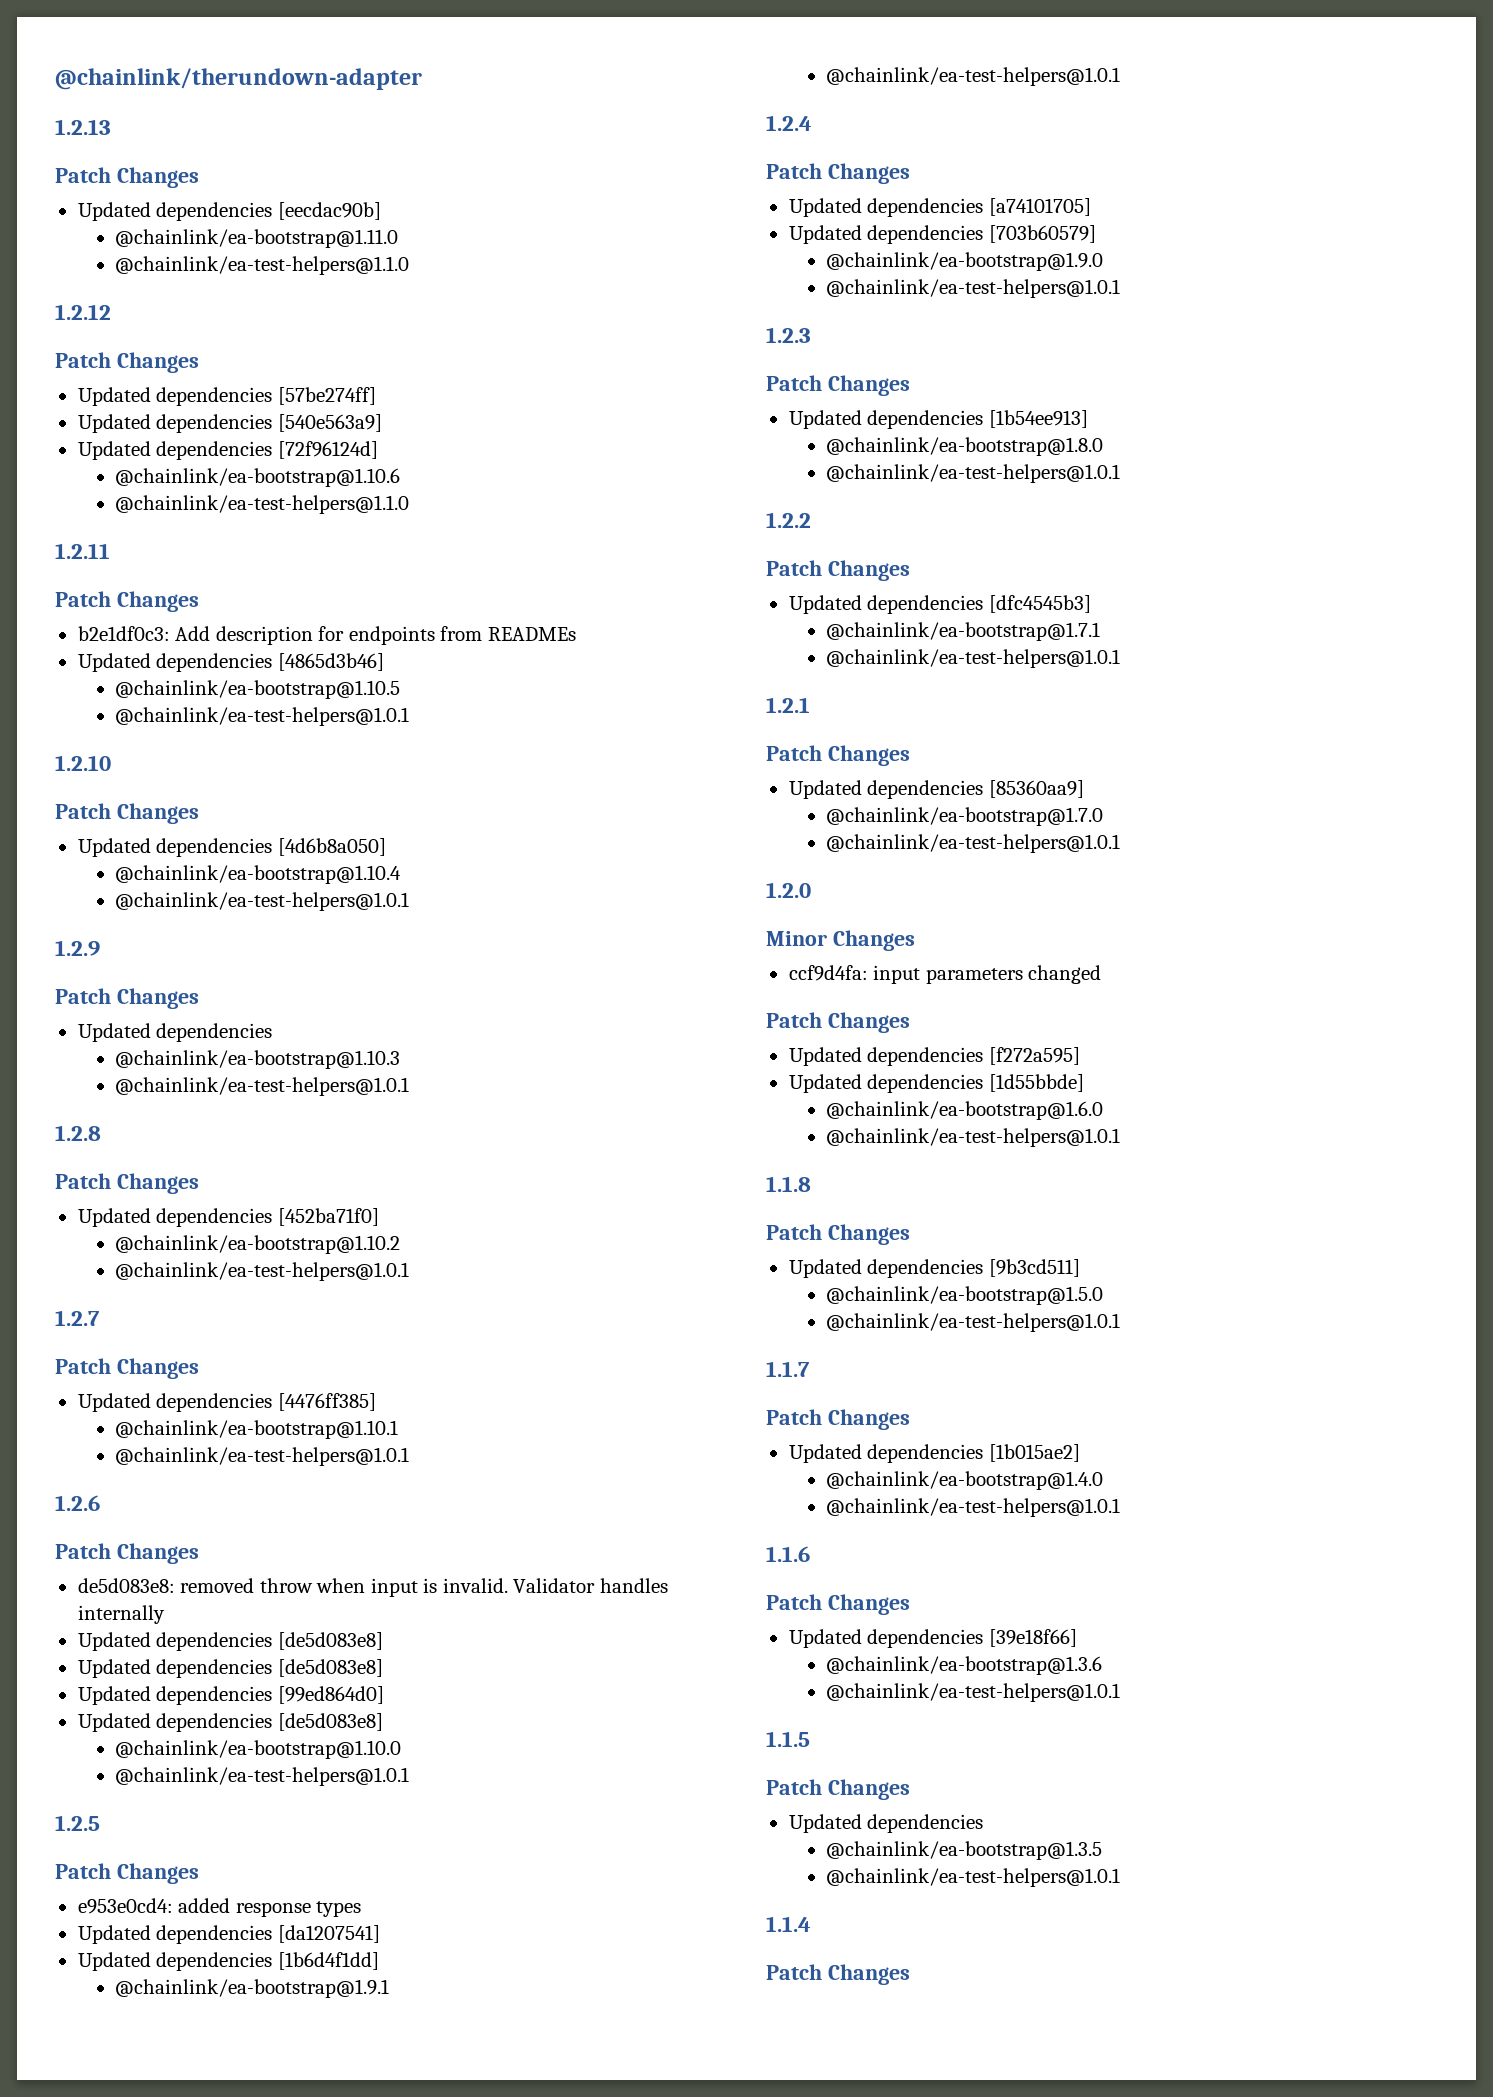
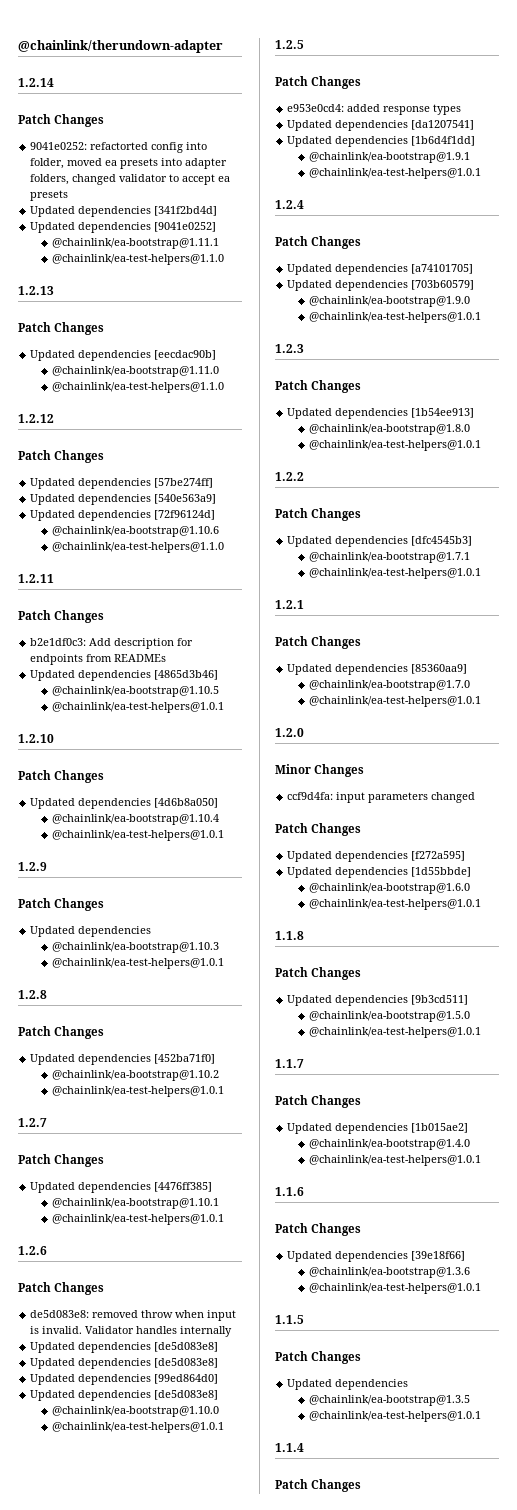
+ 1.2.14
+ Patch Changes
+ 9041e0252: refactorted config into folder, moved ea presets into adapter folders, changed validator to accept ea presets
+ Updated dependencies [341f2bd4d]
+ Updated dependencies [9041e0252]
+ @chainlink/ea-bootstrap@1.11.1
+ @chainlink/ea-test-helpers@1.1.0

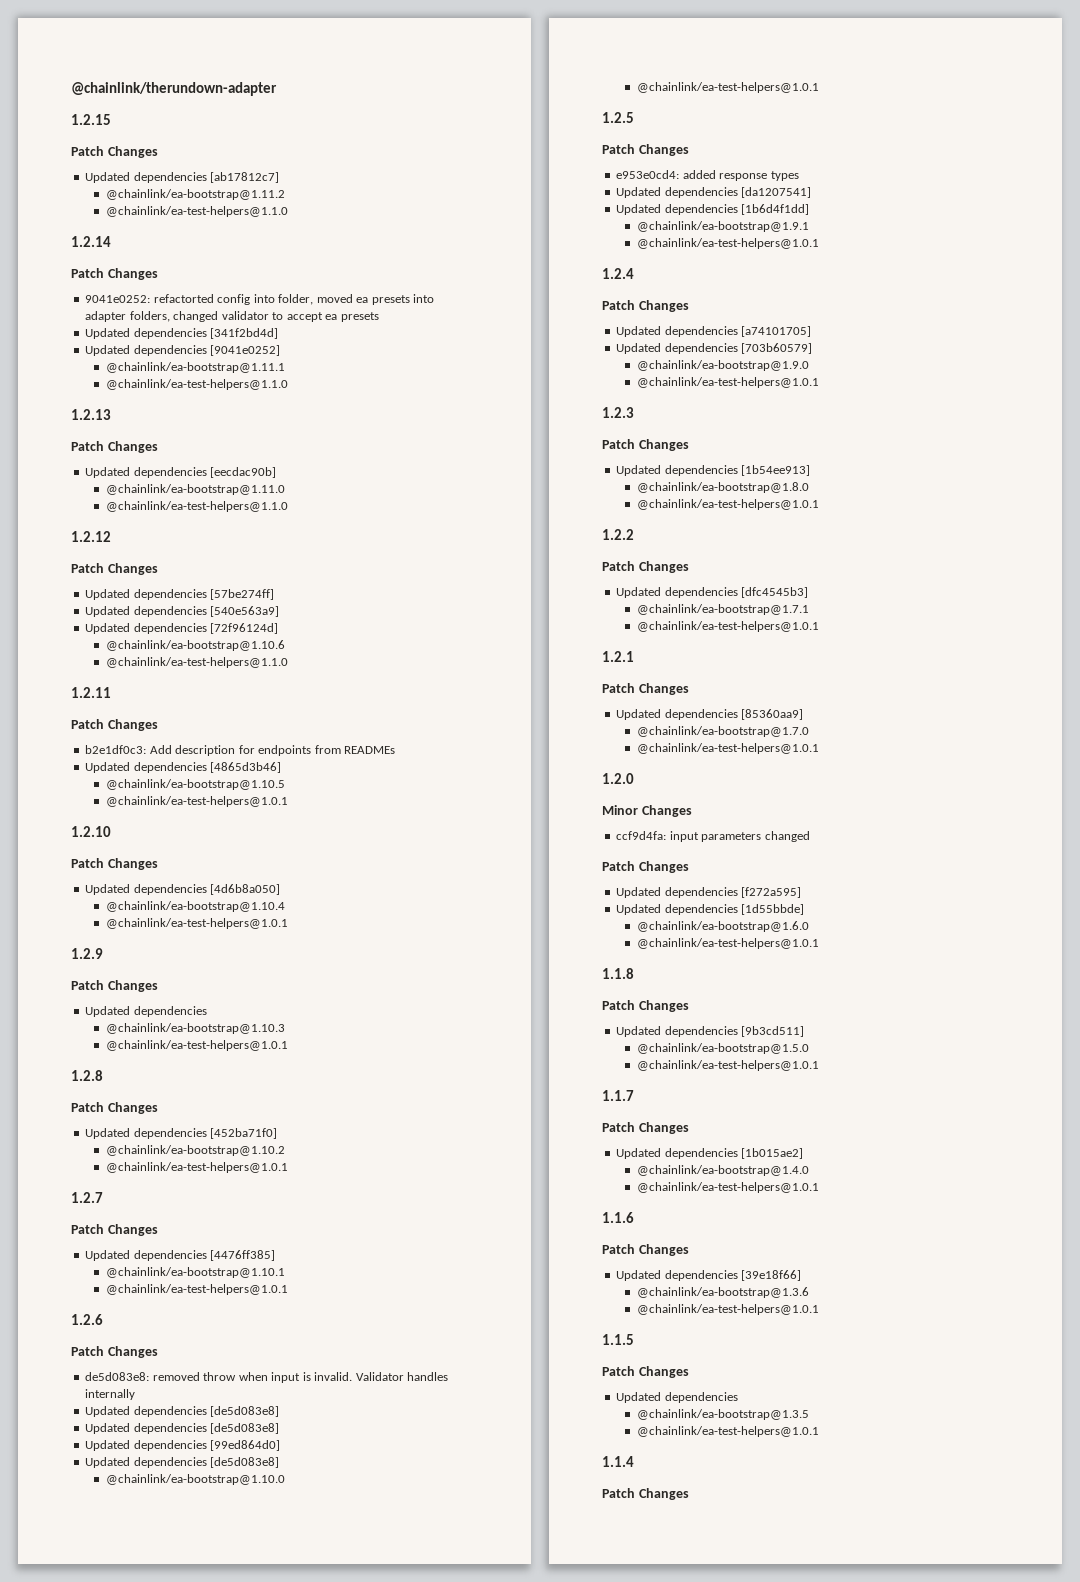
+ 1.2.15
+ Patch Changes
+ Updated dependencies [ab17812c7]
+ @chainlink/ea-bootstrap@1.11.2
+ @chainlink/ea-test-helpers@1.1.0

